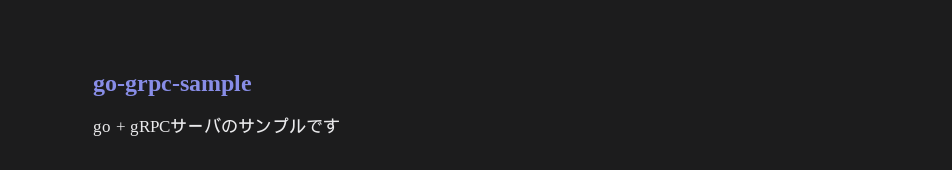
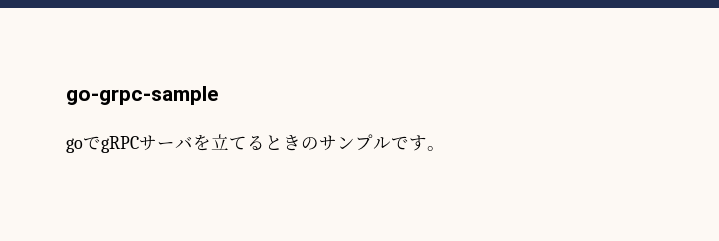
- go + gRPCサーバのサンプルです
+ goでgRPCサーバを立てるときのサンプルです。

